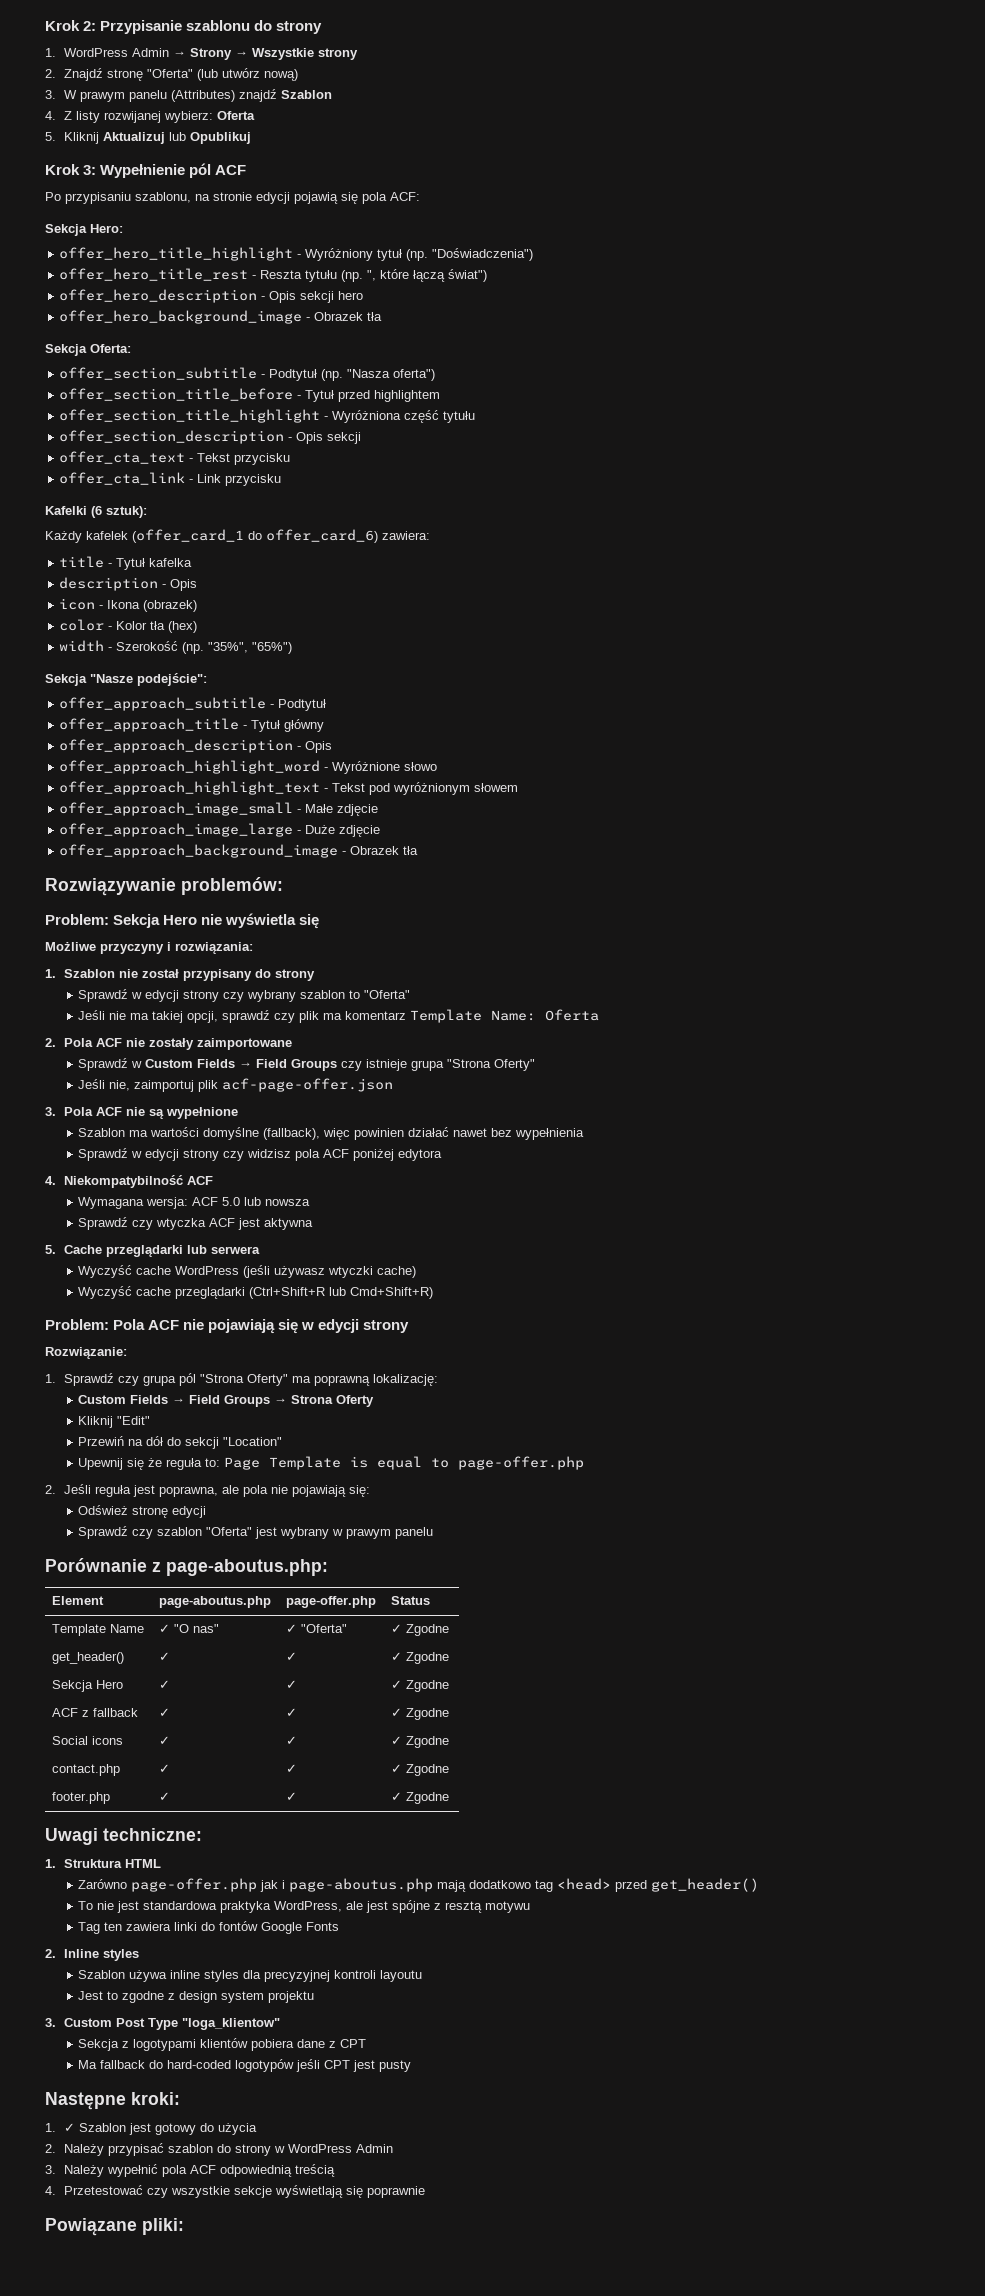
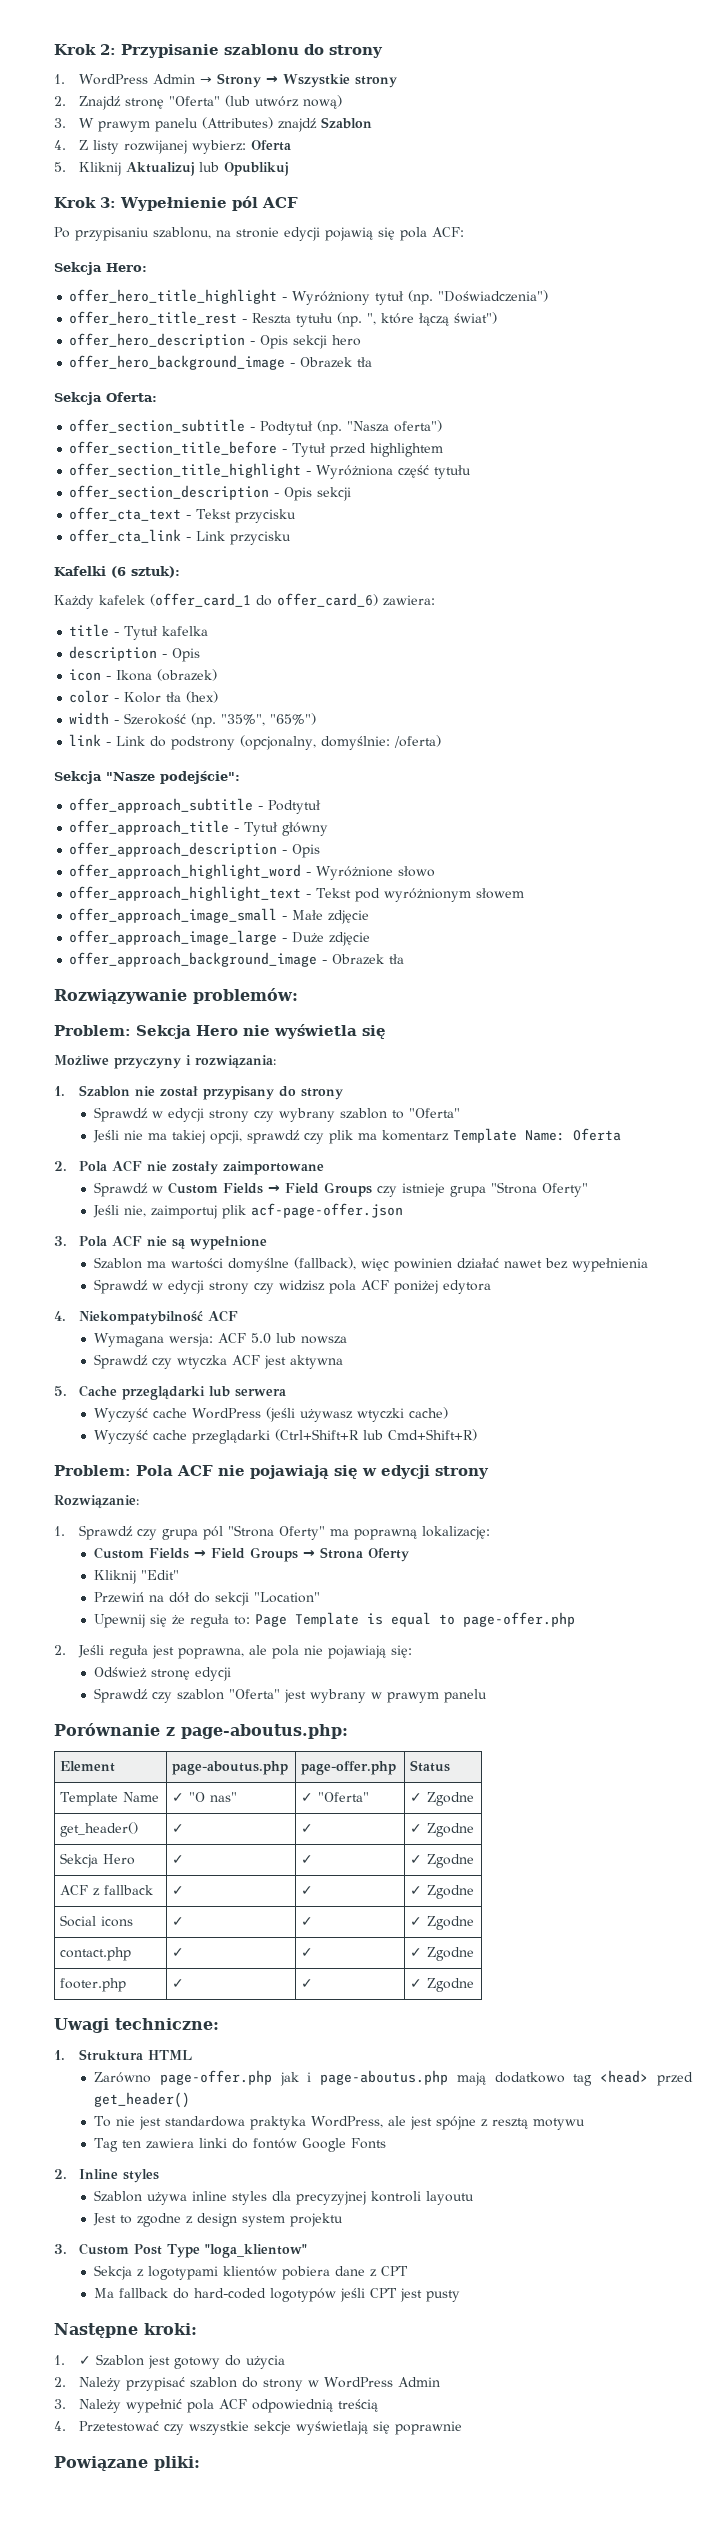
+ link - Link do podstrony (opcjonalny, domyślnie: /oferta)

